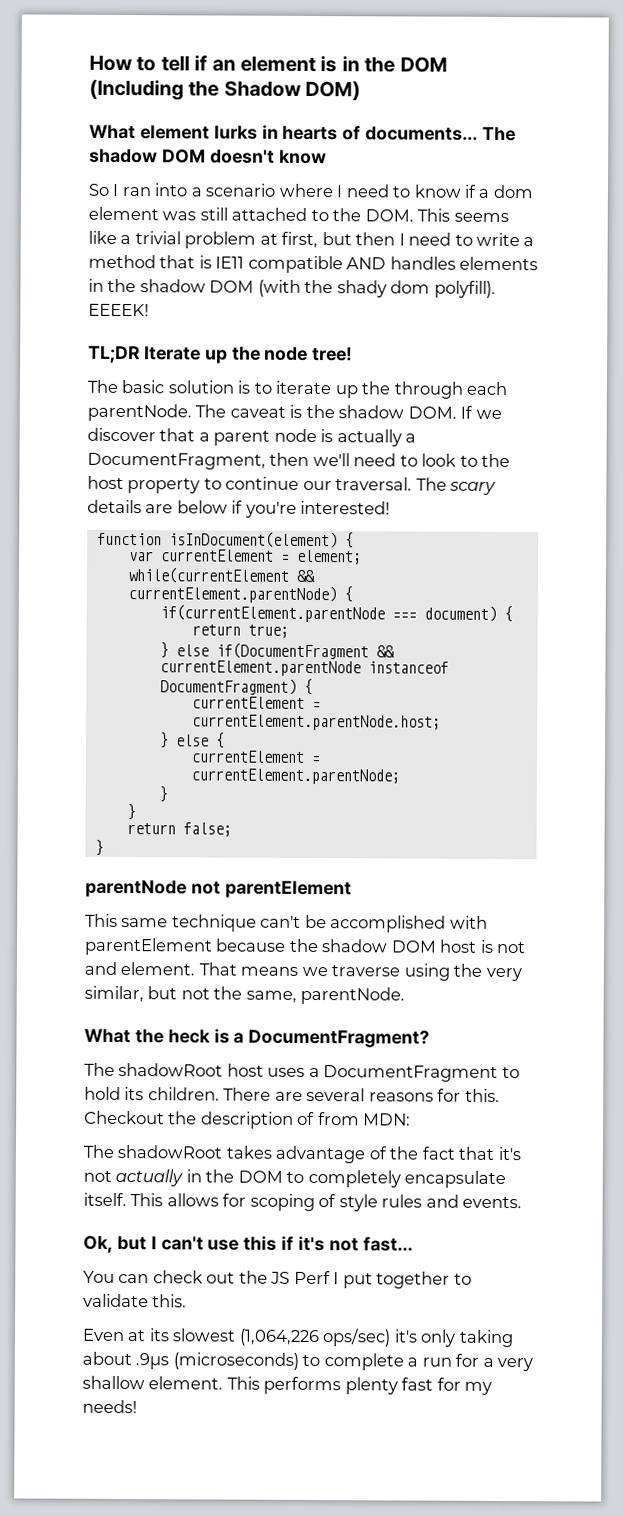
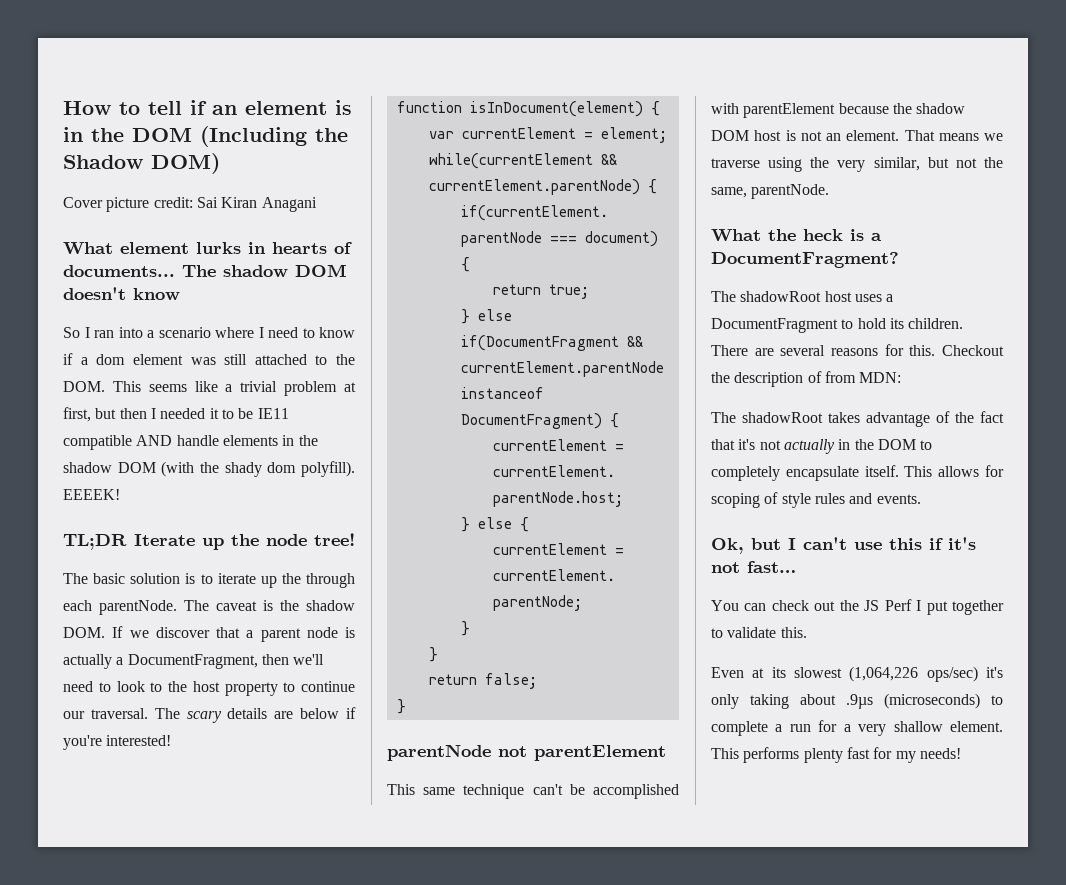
+ Cover picture credit: Sai Kiran Anagani
- So I ran into a scenario where I need to know if a dom element was still attached to the DOM. This seems like a trivial problem at first, but then I need to write a method that is IE11 compatible AND handles elements in the shadow DOM (with the shady dom polyfill).
+ So I ran into a scenario where I need to know if a dom element was still attached to the DOM. This seems like a trivial problem at first, but then I needed it to be IE11 compatible AND handle elements in the shadow DOM (with the shady dom polyfill).
- This same technique can't be accomplished with parentElement because the shadow DOM host is not and element.
+ This same technique can't be accomplished with parentElement because the shadow DOM host is not an element.

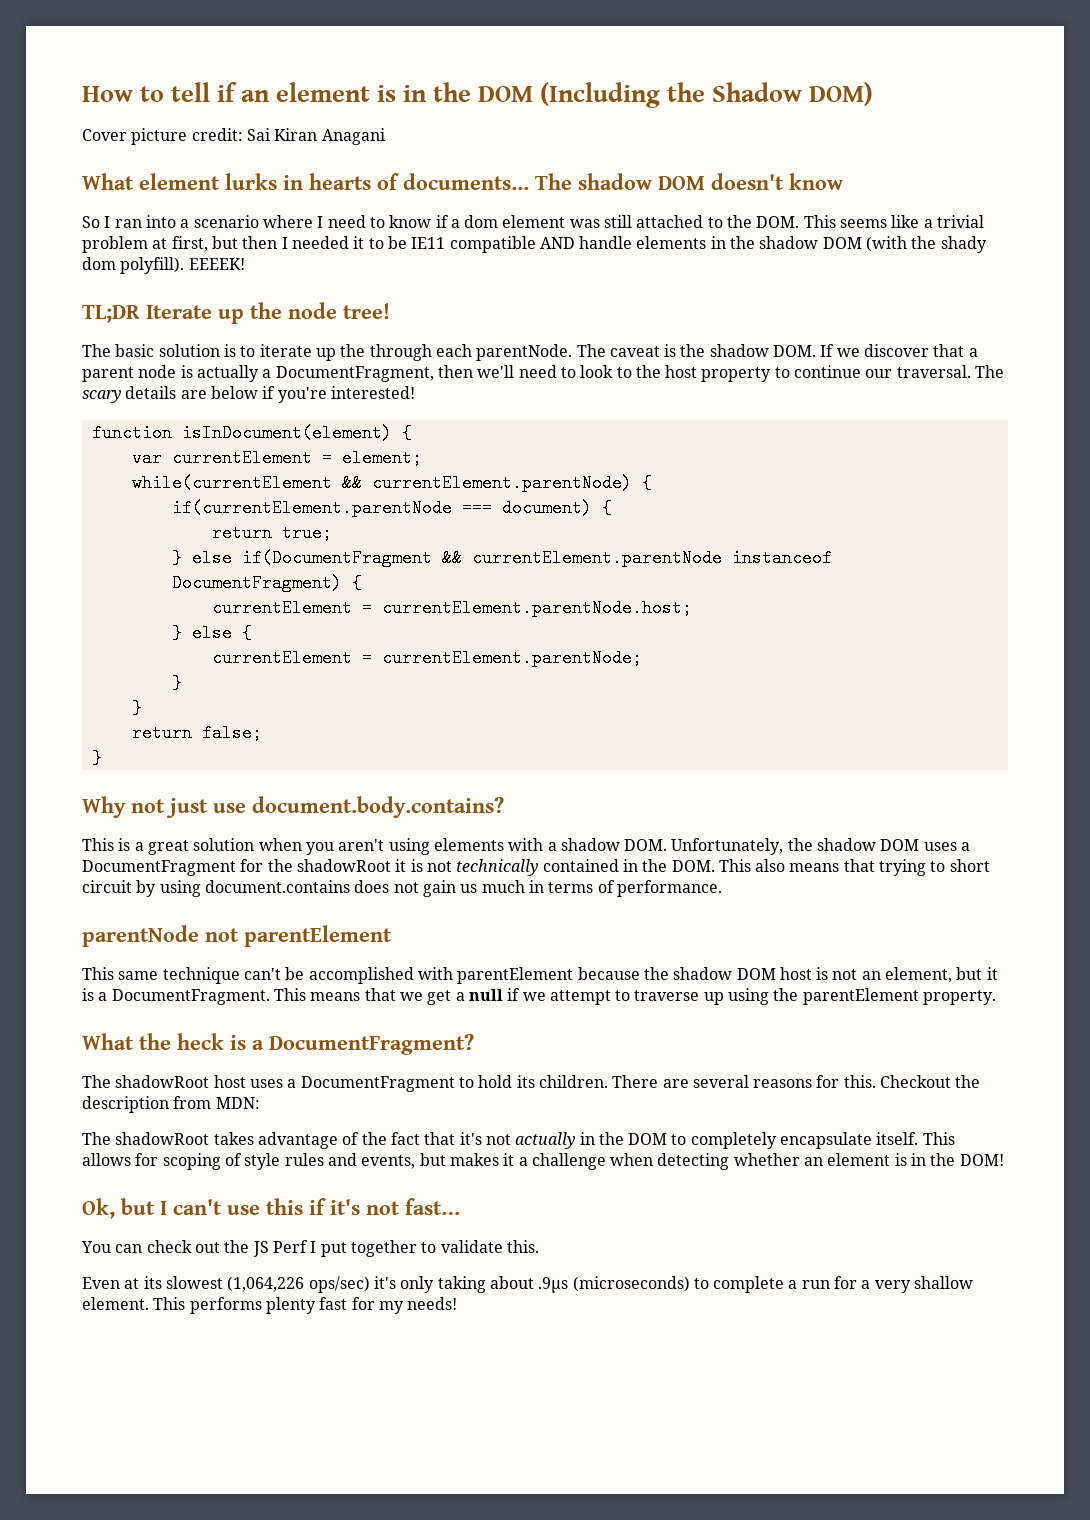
+ Why not just use document.body.contains?
+ This is a great solution when you aren't using elements with a shadow DOM. Unfortunately, the shadow DOM uses a DocumentFragment for the shadowRoot it is not technically contained in the DOM. This also means that trying to short circuit by using document.contains does not gain us much in terms of performance.
- This same technique can't be accomplished with parentElement because the shadow DOM host is not an element. That means we traverse using the very similar, but not the same, parentNode.
+ This same technique can't be accomplished with parentElement because the shadow DOM host is not an element, but it is a DocumentFragment. This means that we get a null if we attempt to traverse up using the parentElement property.
- Checkout the description of from MDN:
+ Checkout the description from MDN:
- This allows for scoping of style rules and events.
+ This allows for scoping of style rules and events, but makes it a challenge when detecting whether an element is in the DOM!

